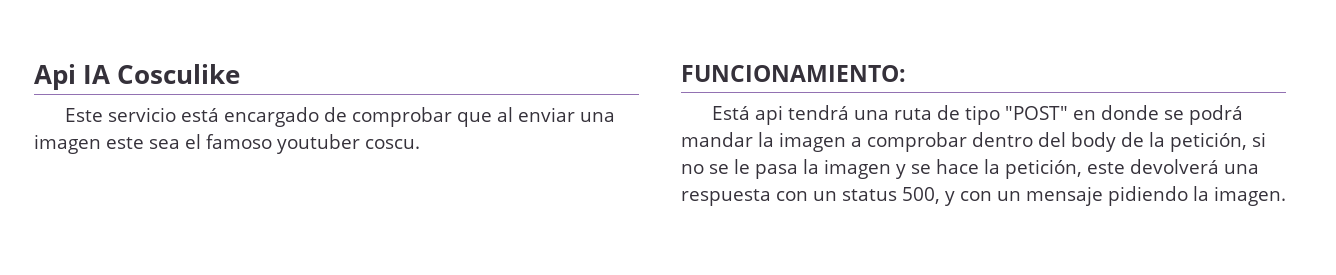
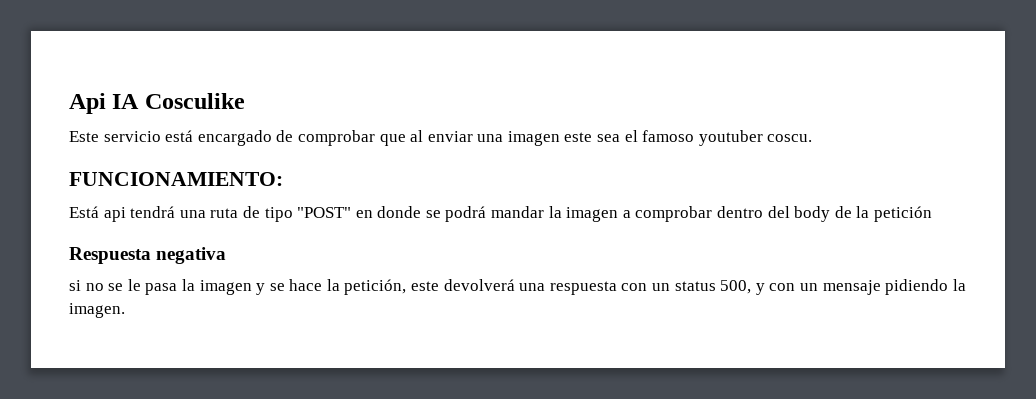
- Está api tendrá una ruta de tipo "POST" en donde se podrá mandar la imagen a comprobar dentro del body de la petición, si no se le pasa la imagen y se hace la petición, este devolverá una respuesta con un status 500, y con un mensaje pidiendo la imagen.
+ Está api tendrá una ruta de tipo "POST" en donde se podrá mandar la imagen a comprobar dentro del body de la petición
+ Respuesta negativa
+ si no se le pasa la imagen y se hace la petición, este devolverá una respuesta con un status 500, y con un mensaje pidiendo la imagen.

